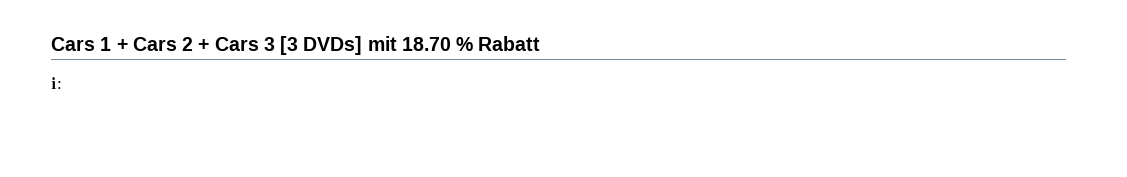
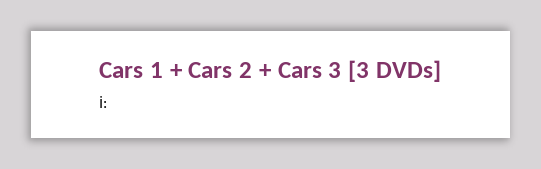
- Cars 1 + Cars 2 + Cars 3 [3 DVDs] mit 18.70 % Rabatt
+ Cars 1 + Cars 2 + Cars 3 [3 DVDs]

